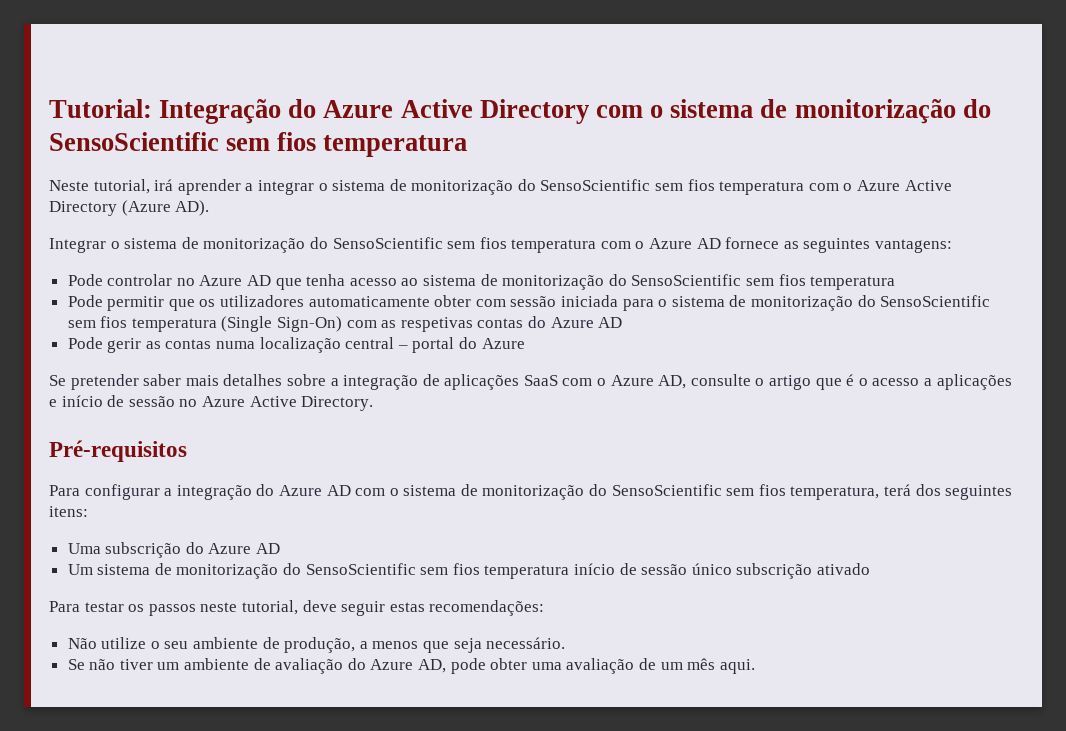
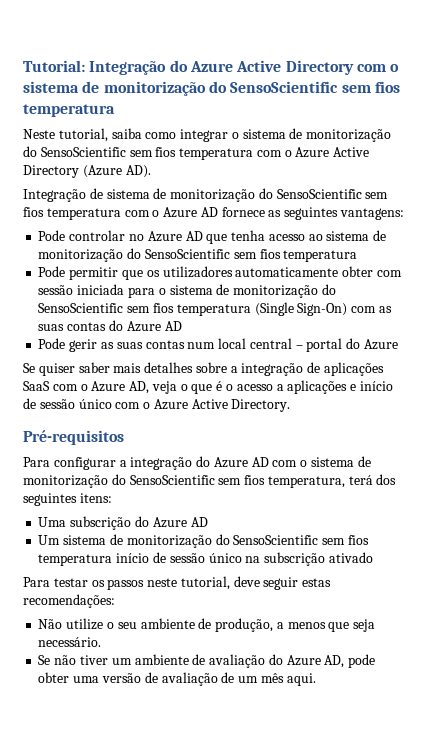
- Neste tutorial, irá aprender a integrar o sistema de monitorização do SensoScientific sem fios temperatura com o Azure Active Directory (Azure AD).
+ Neste tutorial, saiba como integrar o sistema de monitorização do SensoScientific sem fios temperatura com o Azure Active Directory (Azure AD).
- Integrar o sistema de monitorização do SensoScientific sem fios temperatura com o Azure AD fornece as seguintes vantagens:
+ Integração de sistema de monitorização do SensoScientific sem fios temperatura com o Azure AD fornece as seguintes vantagens:
- Pode permitir que os utilizadores automaticamente obter com sessão iniciada para o sistema de monitorização do SensoScientific sem fios temperatura (Single Sign-On) com as respetivas contas do Azure AD
+ Pode permitir que os utilizadores automaticamente obter com sessão iniciada para o sistema de monitorização do SensoScientific sem fios temperatura (Single Sign-On) com as suas contas do Azure AD
- Pode gerir as contas numa localização central – portal do Azure
+ Pode gerir as suas contas num local central – portal do Azure
- Se pretender saber mais detalhes sobre a integração de aplicações SaaS com o Azure AD, consulte o artigo que é o acesso a aplicações e início de sessão no Azure Active Directory.
+ Se quiser saber mais detalhes sobre a integração de aplicações SaaS com o Azure AD, veja o que é o acesso a aplicações e início de sessão único com o Azure Active Directory.
- Um sistema de monitorização do SensoScientific sem fios temperatura início de sessão único subscrição ativado
+ Um sistema de monitorização do SensoScientific sem fios temperatura início de sessão único na subscrição ativado
- Se não tiver um ambiente de avaliação do Azure AD, pode obter uma avaliação de um mês aqui.
+ Se não tiver um ambiente de avaliação do Azure AD, pode obter uma versão de avaliação de um mês aqui.

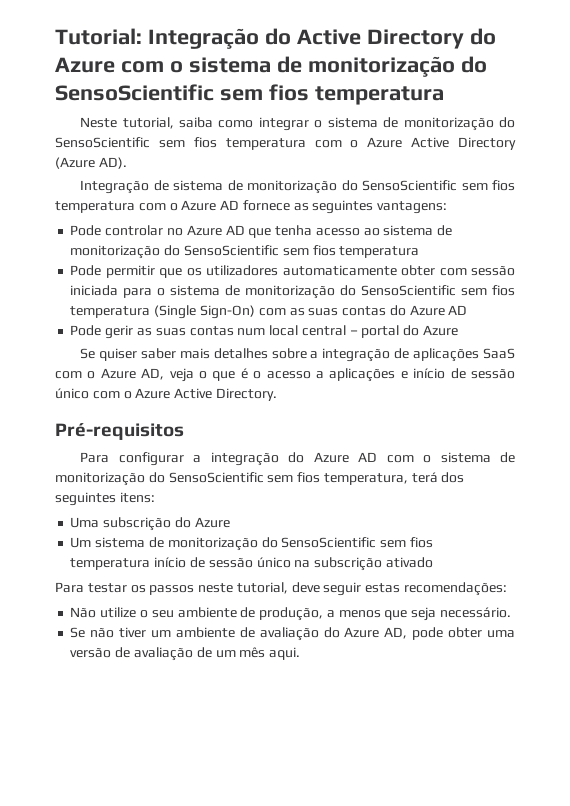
- Tutorial: Integração do Azure Active Directory com o sistema de monitorização do SensoScientific sem fios temperatura
+ Tutorial: Integração do Active Directory do Azure com o sistema de monitorização do SensoScientific sem fios temperatura
- Uma subscrição do Azure AD
+ Uma subscrição do Azure

